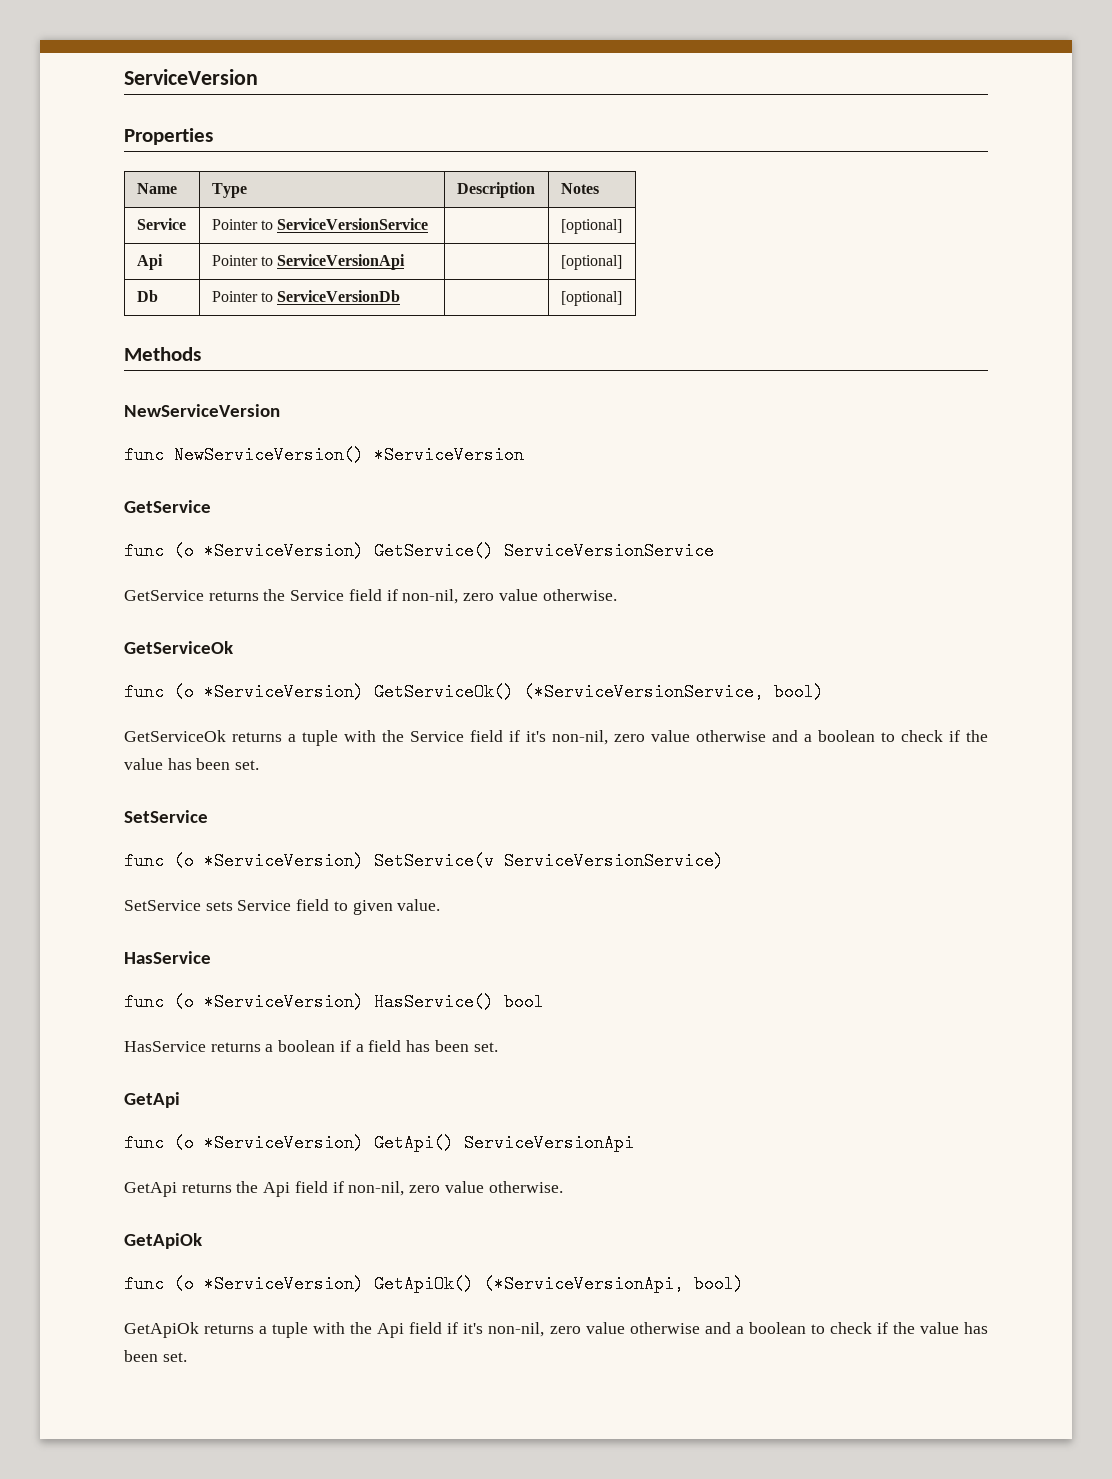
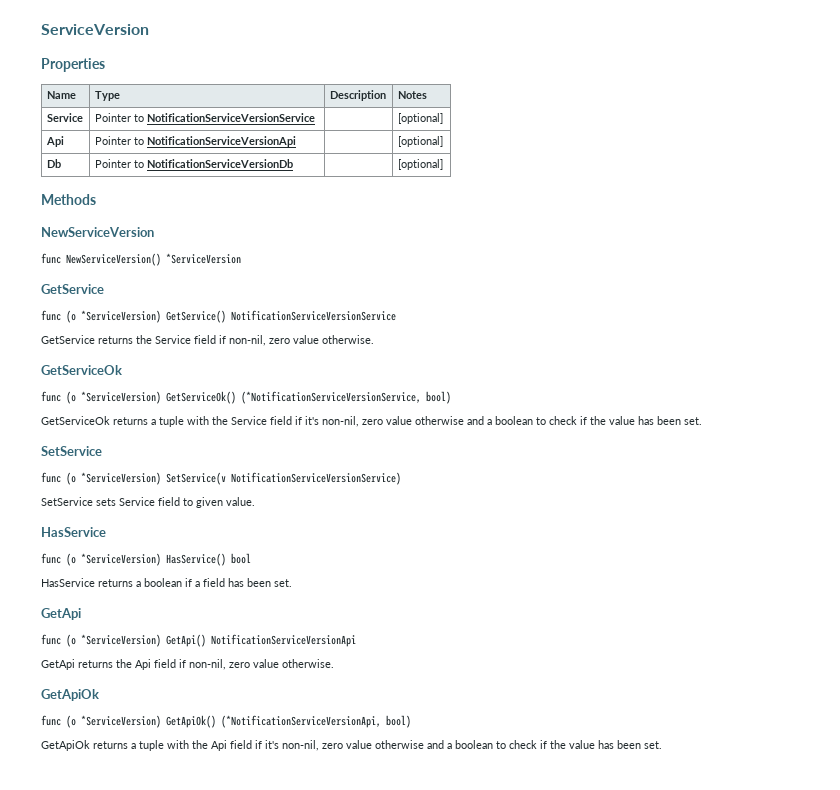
- Service | Pointer to ServiceVersionService | | [optional]
+ Service | Pointer to NotificationServiceVersionService | | [optional]
- Api | Pointer to ServiceVersionApi | | [optional]
+ Api | Pointer to NotificationServiceVersionApi | | [optional]
- Db | Pointer to ServiceVersionDb | | [optional]
+ Db | Pointer to NotificationServiceVersionDb | | [optional]
- func (o *ServiceVersion) GetService() ServiceVersionService
+ func (o *ServiceVersion) GetService() NotificationServiceVersionService
- func (o *ServiceVersion) GetServiceOk() (*ServiceVersionService, bool)
+ func (o *ServiceVersion) GetServiceOk() (*NotificationServiceVersionService, bool)
- func (o *ServiceVersion) SetService(v ServiceVersionService)
+ func (o *ServiceVersion) SetService(v NotificationServiceVersionService)
- func (o *ServiceVersion) GetApi() ServiceVersionApi
+ func (o *ServiceVersion) GetApi() NotificationServiceVersionApi
- func (o *ServiceVersion) GetApiOk() (*ServiceVersionApi, bool)
+ func (o *ServiceVersion) GetApiOk() (*NotificationServiceVersionApi, bool)

